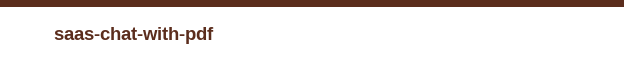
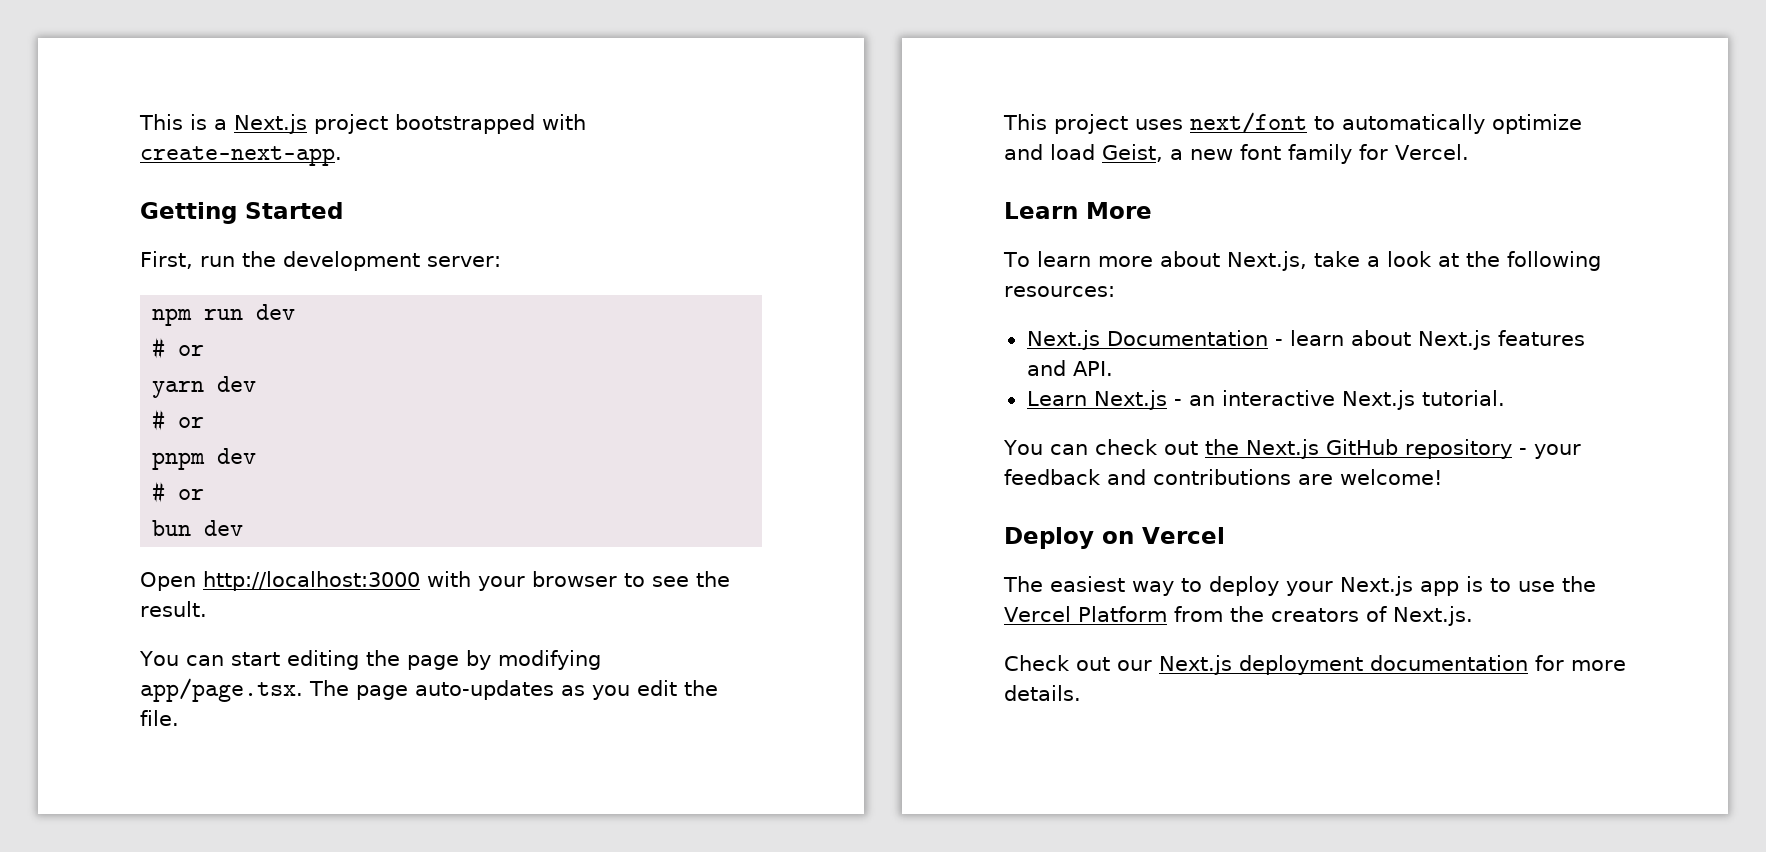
- saas-chat-with-pdf
+ This is a Next.js project bootstrapped with create-next-app.
+ Getting Started
+ First, run the development server:
+ npm run dev
+ # or
+ yarn dev
+ # or
+ pnpm dev
+ # or
+ bun dev
+ Open http://localhost:3000 with your browser to see the result.
+ You can start editing the page by modifying app/page.tsx. The page auto-updates as you edit the file.
+ This project uses next/font to automatically optimize and load Geist, a new font family for Vercel.
+ Learn More
+ To learn more about Next.js, take a look at the following resources:
+ Next.js Documentation - learn about Next.js features and API.
+ Learn Next.js - an interactive Next.js tutorial.
+ You can check out the Next.js GitHub repository - your feedback and contributions are welcome!
+ Deploy on Vercel
+ The easiest way to deploy your Next.js app is to use the Vercel Platform from the creators of Next.js.
+ Check out our Next.js deployment documentation for more details.

